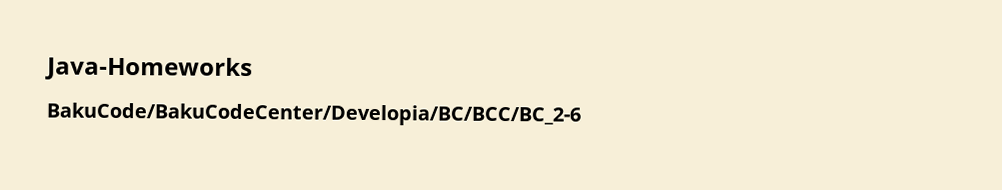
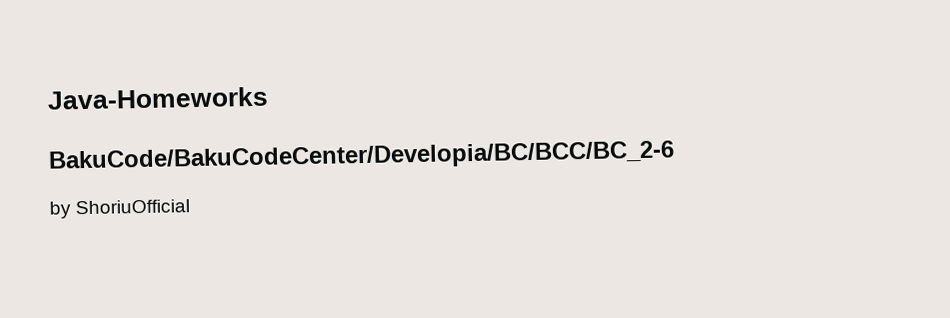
+ by ShoriuOfficial

